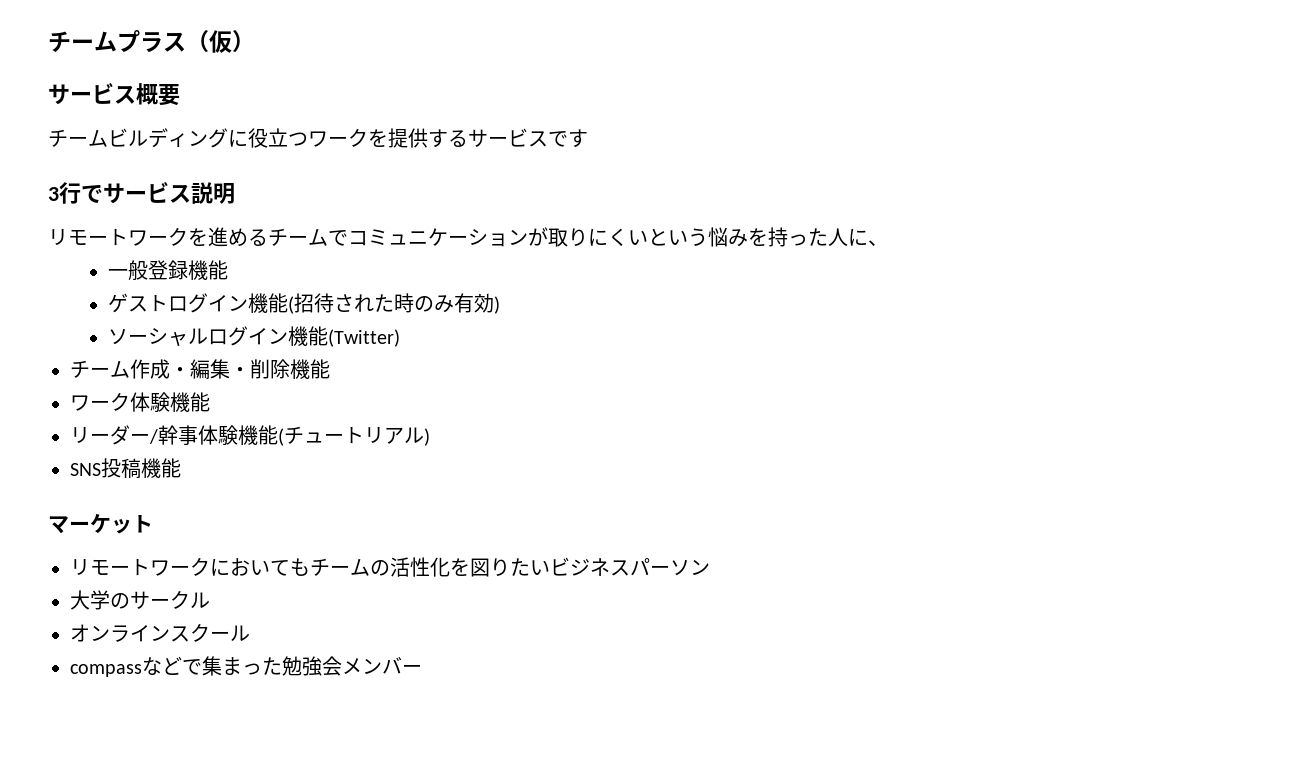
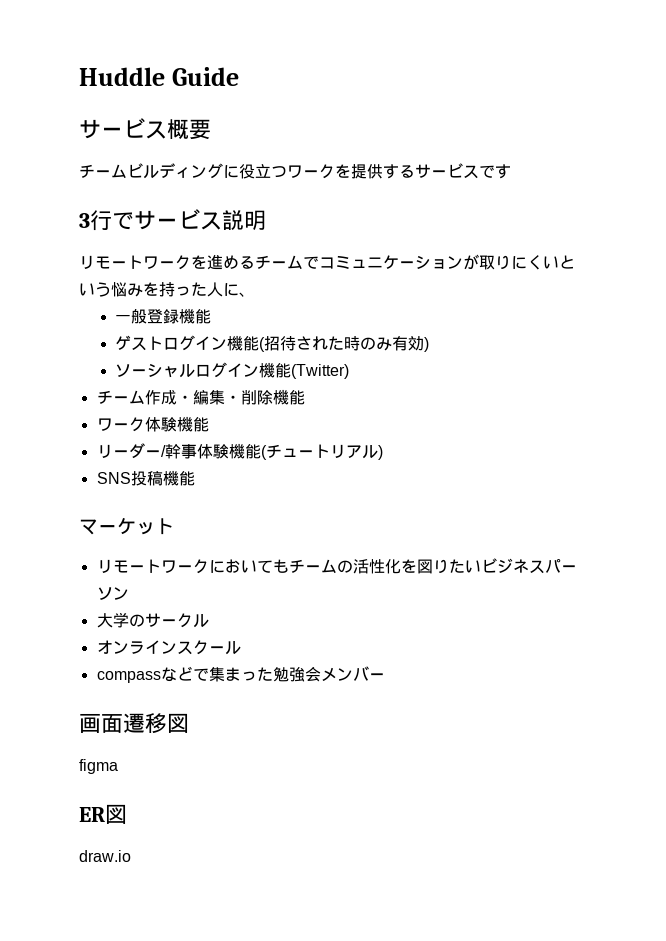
- チームプラス（仮）
+ Huddle Guide
+ 画面遷移図
+ figma
+ ER図
+ draw.io

